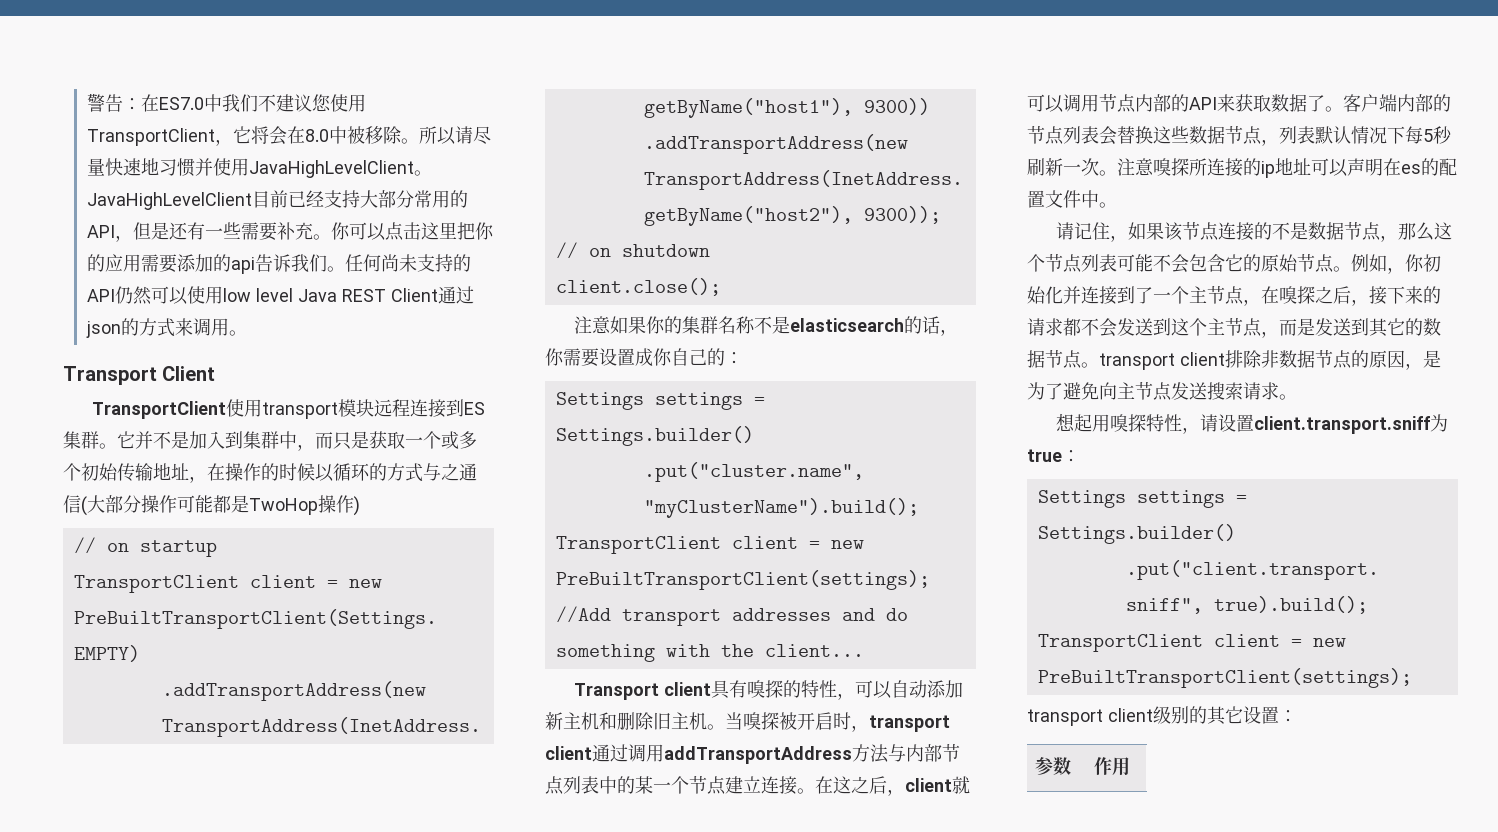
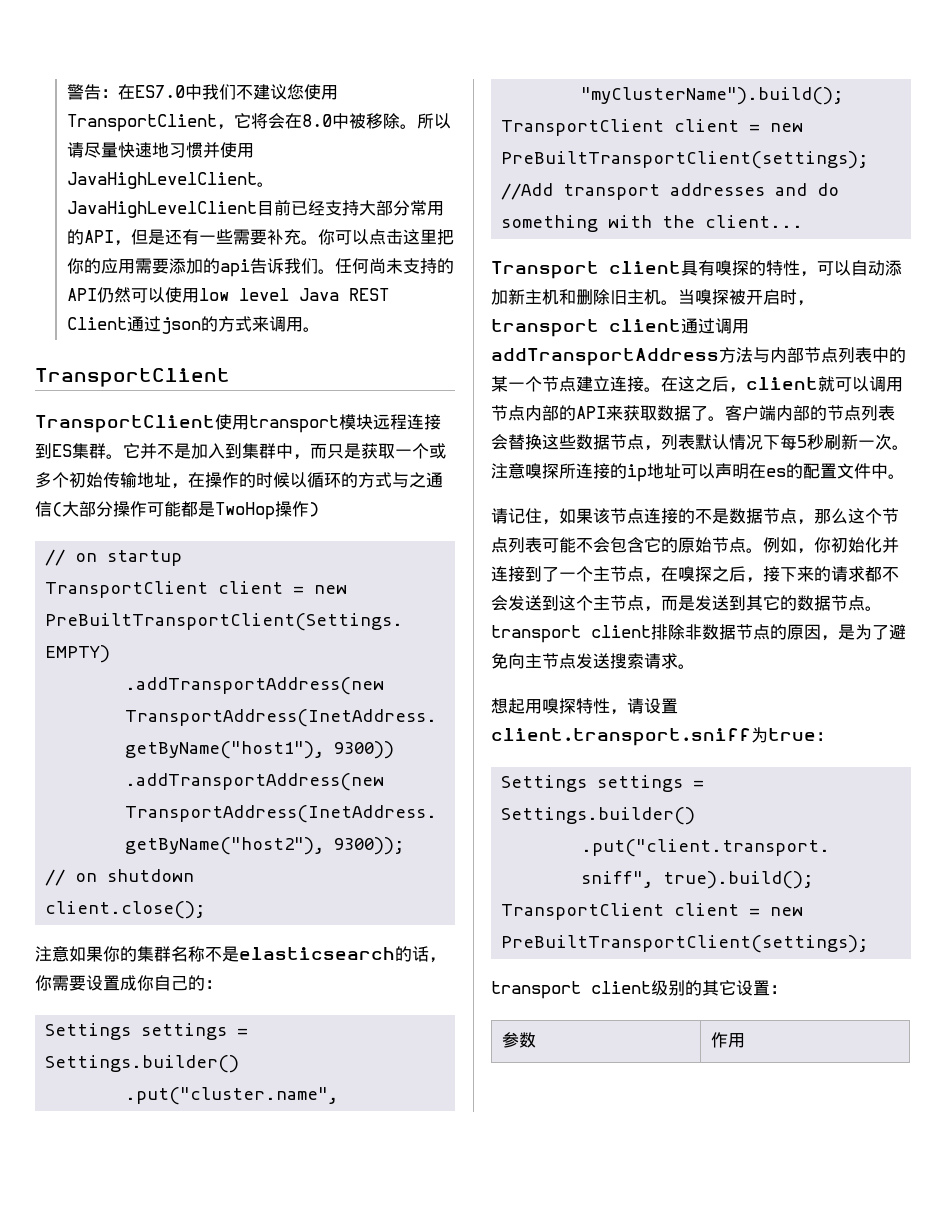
  任何尚未支持的API仍然可以使用low level Java REST Client通过json的方式来调用。
- Transport Client
+ TransportClient

